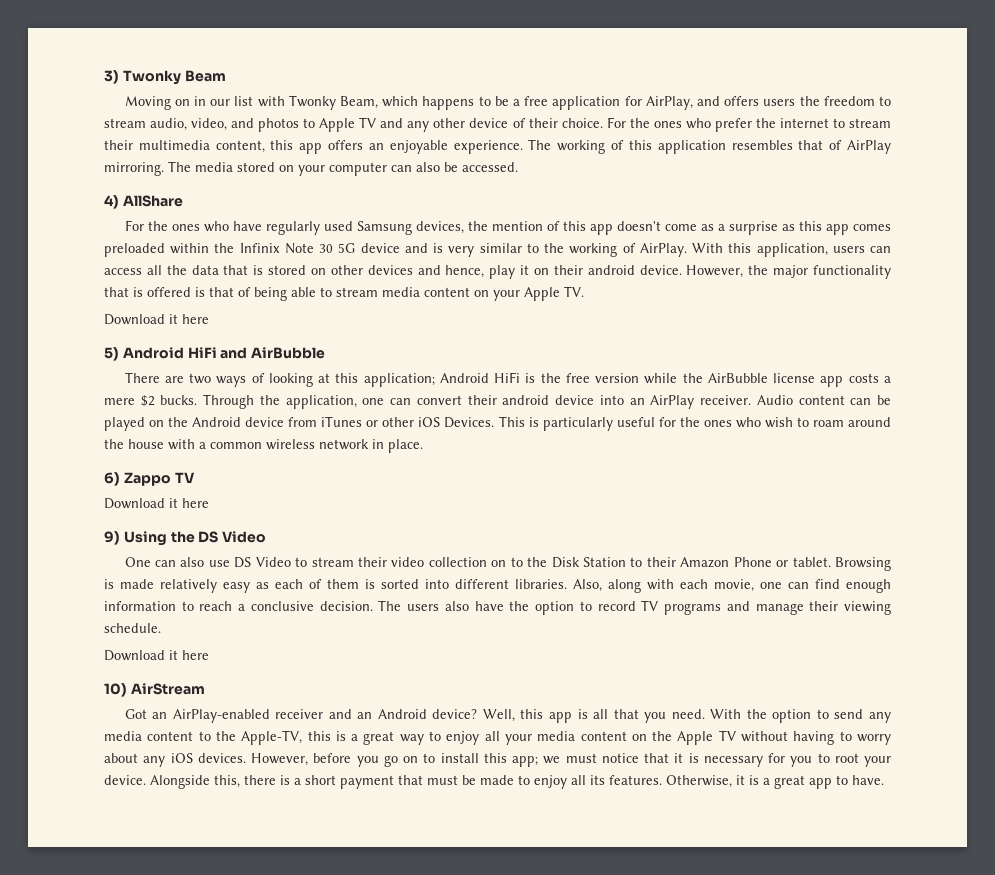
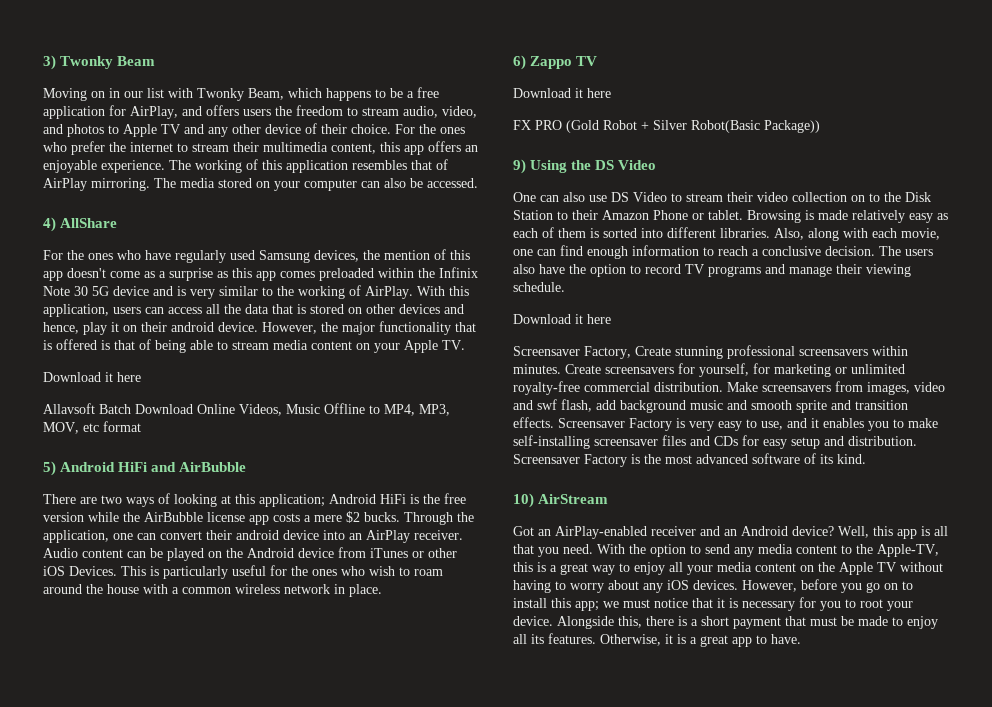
+ Allavsoft Batch Download Online Videos, Music Offline to MP4, MP3, MOV, etc format
+ FX PRO (Gold Robot + Silver Robot(Basic Package))
+ Screensaver Factory, Create stunning professional screensavers within minutes. Create screensavers for yourself, for marketing or unlimited royalty-free commercial distribution. Make screensavers from images, video and swf flash, add background music and smooth sprite and transition effects. Screensaver Factory is very easy to use, and it enables you to make self-installing screensaver files and CDs for easy setup and distribution. Screensaver Factory is the most advanced software of its kind.

